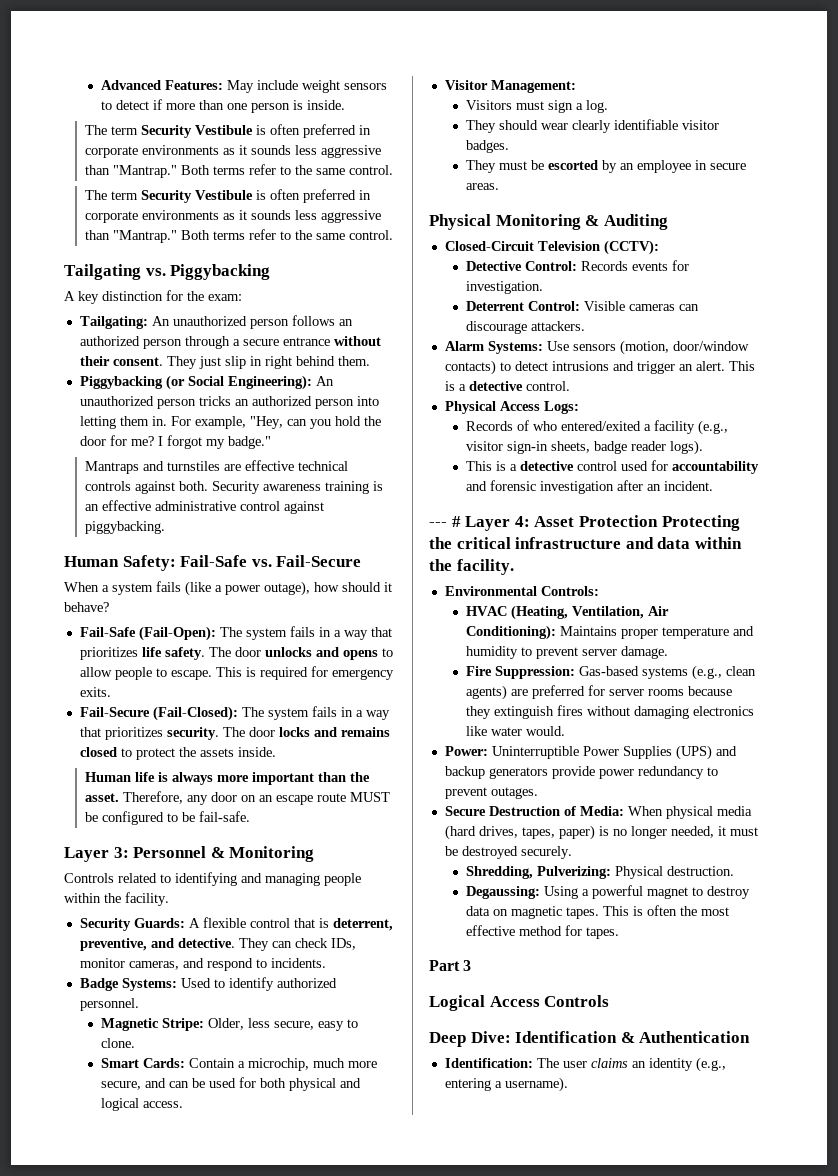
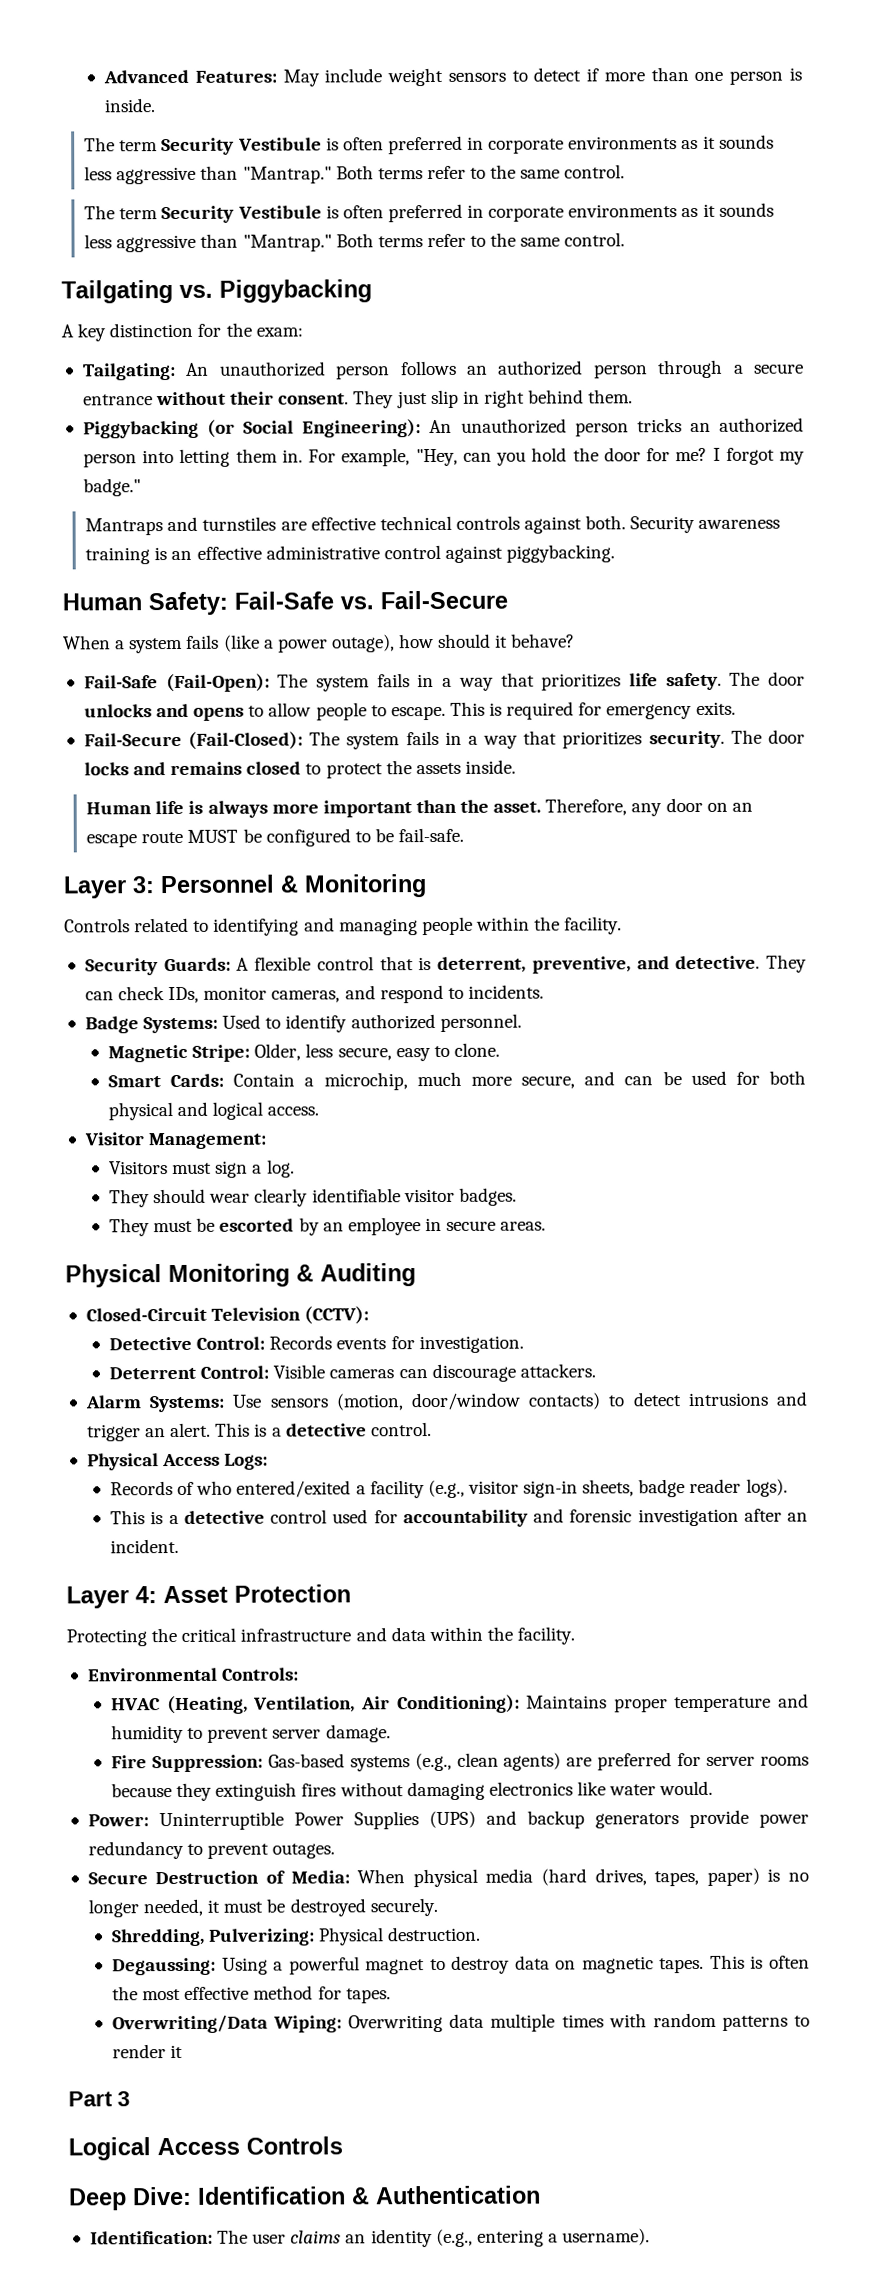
- --- # Layer 4: Asset Protection Protecting the critical infrastructure and data within the facility.
+ Layer 4: Asset Protection
+ Protecting the critical infrastructure and data within the facility.
+ Overwriting/Data Wiping: Overwriting data multiple times with random patterns to render it

